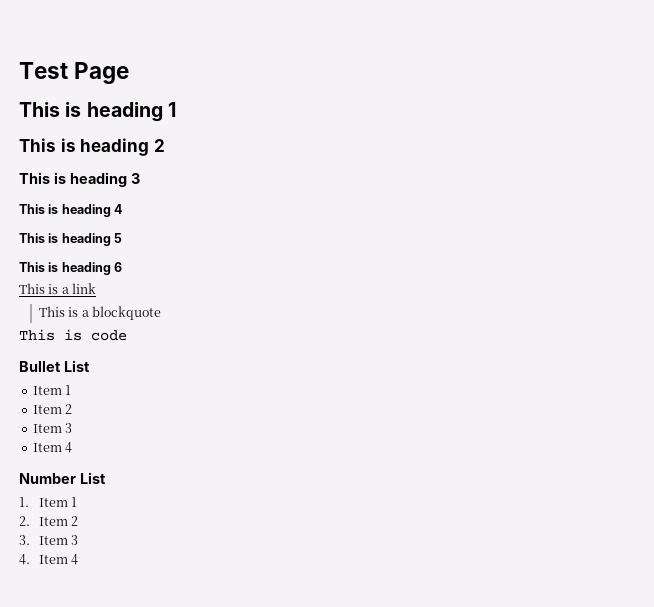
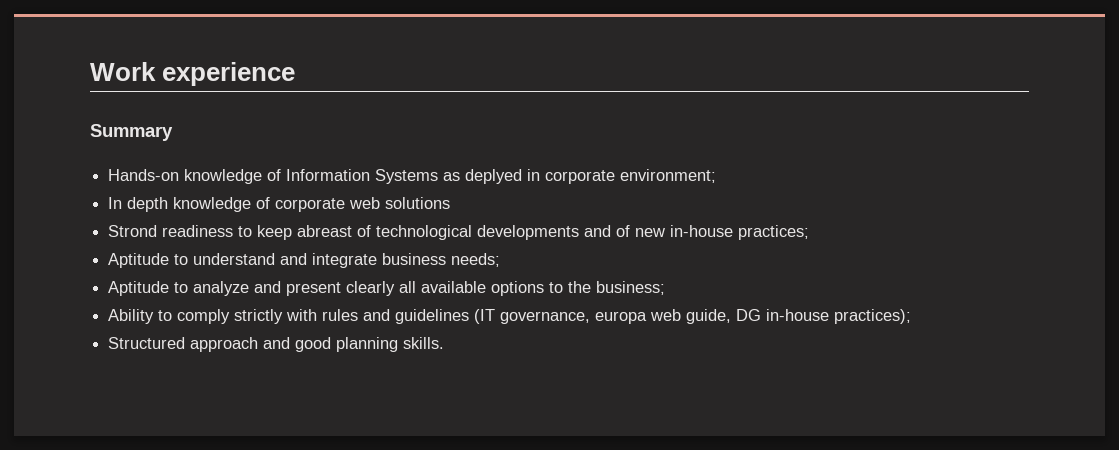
- Test Page
- This is heading 1
- This is heading 2
- This is heading 3
- This is heading 4
- This is heading 5
- This is heading 6
- This is a link
- This is a blockquote
- This is code
- Bullet List
- Item 1
- Item 2
- Item 3
- Item 4
- Number List
- 1. Item 1
- 2. Item 2
- 3. Item 3
- 4. Item 4
+ Work experience
+ Summary
+ Hands-on knowledge of Information Systems as deplyed in corporate environment;
+ In depth knowledge of corporate web solutions
+ Strond readiness to keep abreast of technological developments and of new in-house practices;
+ Aptitude to understand and integrate business needs;
+ Aptitude to analyze and present clearly all available options to the business;
+ Ability to comply strictly with rules and guidelines (IT governance, europa web guide, DG in-house practices);
+ Structured approach and good planning skills.

